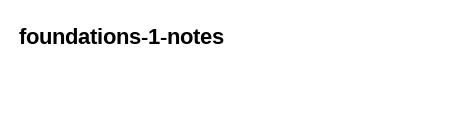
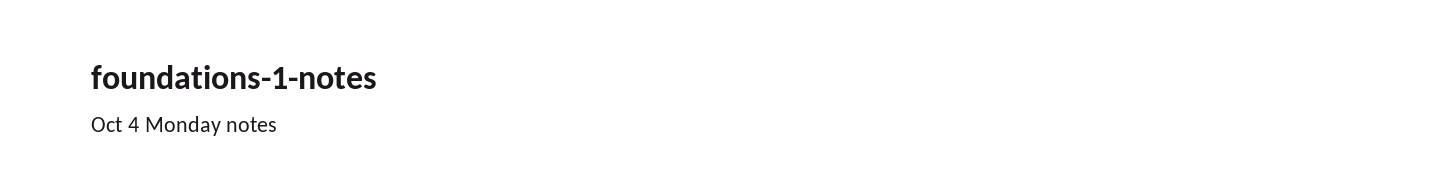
+ Oct 4 Monday notes

